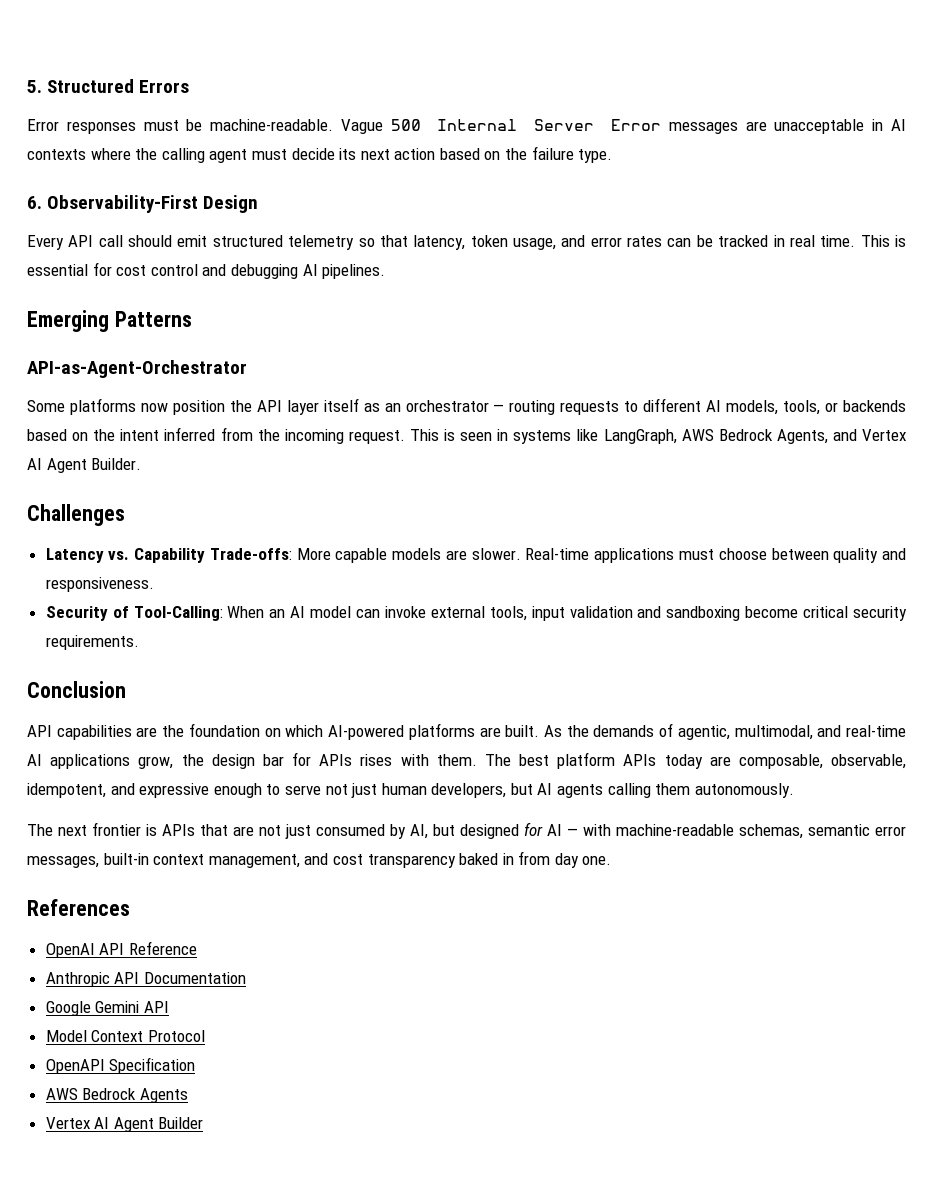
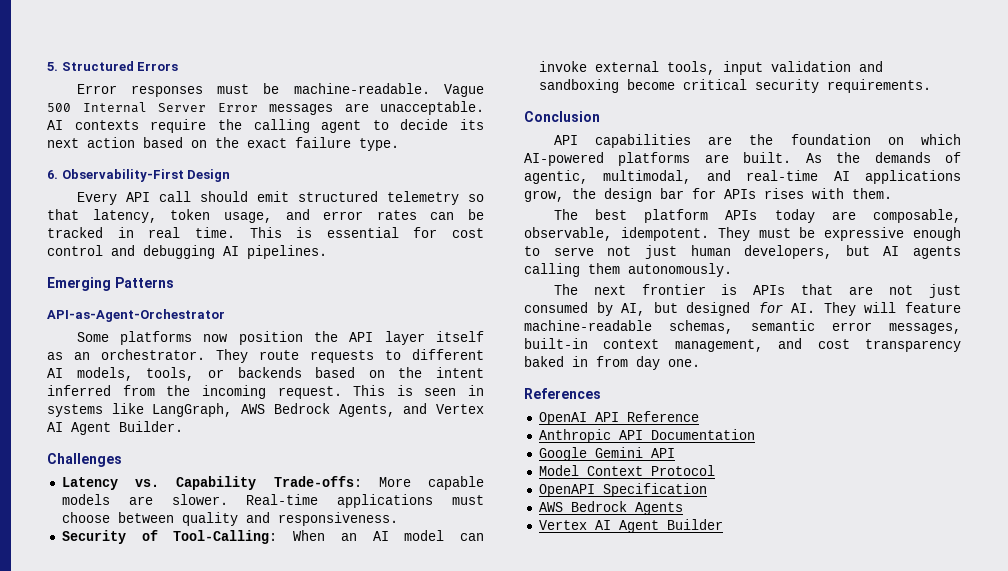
- Vague 500 Internal Server Error messages are unacceptable in AI contexts where the calling agent must decide its next action based on the failure type.
+ Vague 500 Internal Server Error messages are unacceptable. AI contexts require the calling agent to decide its next action based on the exact failure type.
- Some platforms now position the API layer itself as an orchestrator — routing requests to different AI models, tools, or backends based on the intent inferred from the incoming request.
+ Some platforms now position the API layer itself as an orchestrator. They route requests to different AI models, tools, or backends based on the intent inferred from the incoming request.
- As the demands of agentic, multimodal, and real-time AI applications grow, the design bar for APIs rises with them. The best platform APIs today are composable, observable, idempotent, and expressive enough to serve not just human developers, but AI agents calling them autonomously.
+ As the demands of agentic, multimodal, and real-time AI applications grow, the design bar for APIs rises with them.
+ The best platform APIs today are composable, observable, idempotent. They must be expressive enough to serve not just human developers, but AI agents calling them autonomously.
- The next frontier is APIs that are not just consumed by AI, but designed for AI — with machine-readable schemas, semantic error messages, built-in context management, and cost transparency baked in from day one.
+ The next frontier is APIs that are not just consumed by AI, but designed for AI. They will feature machine-readable schemas, semantic error messages, built-in context management, and cost transparency baked in from day one.

